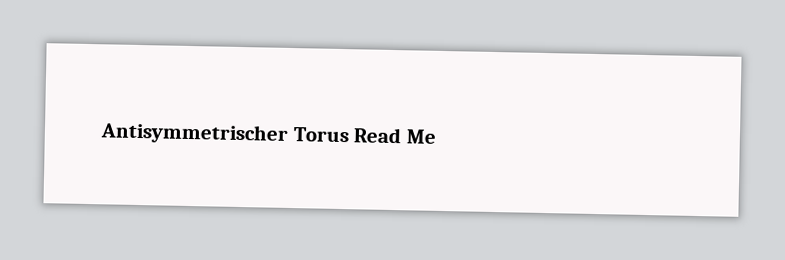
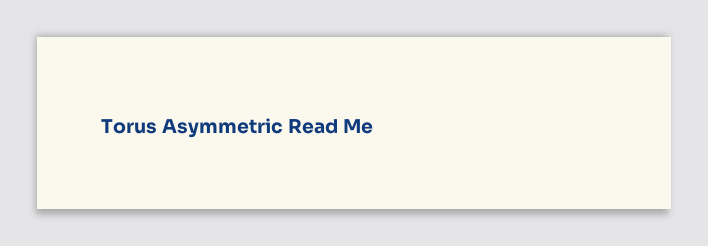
- Antisymmetrischer Torus Read Me
+ Torus Asymmetric Read Me

